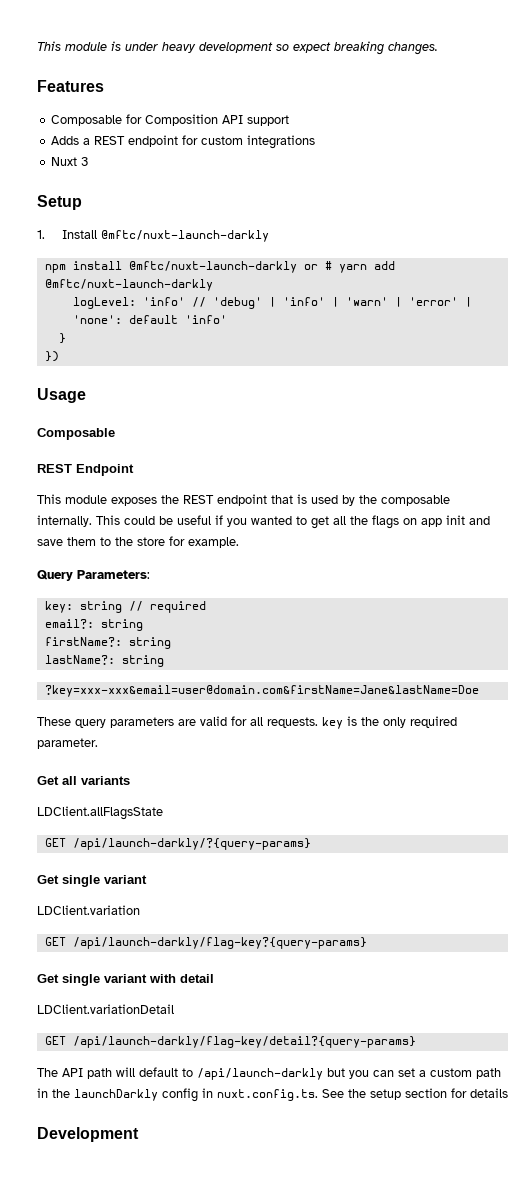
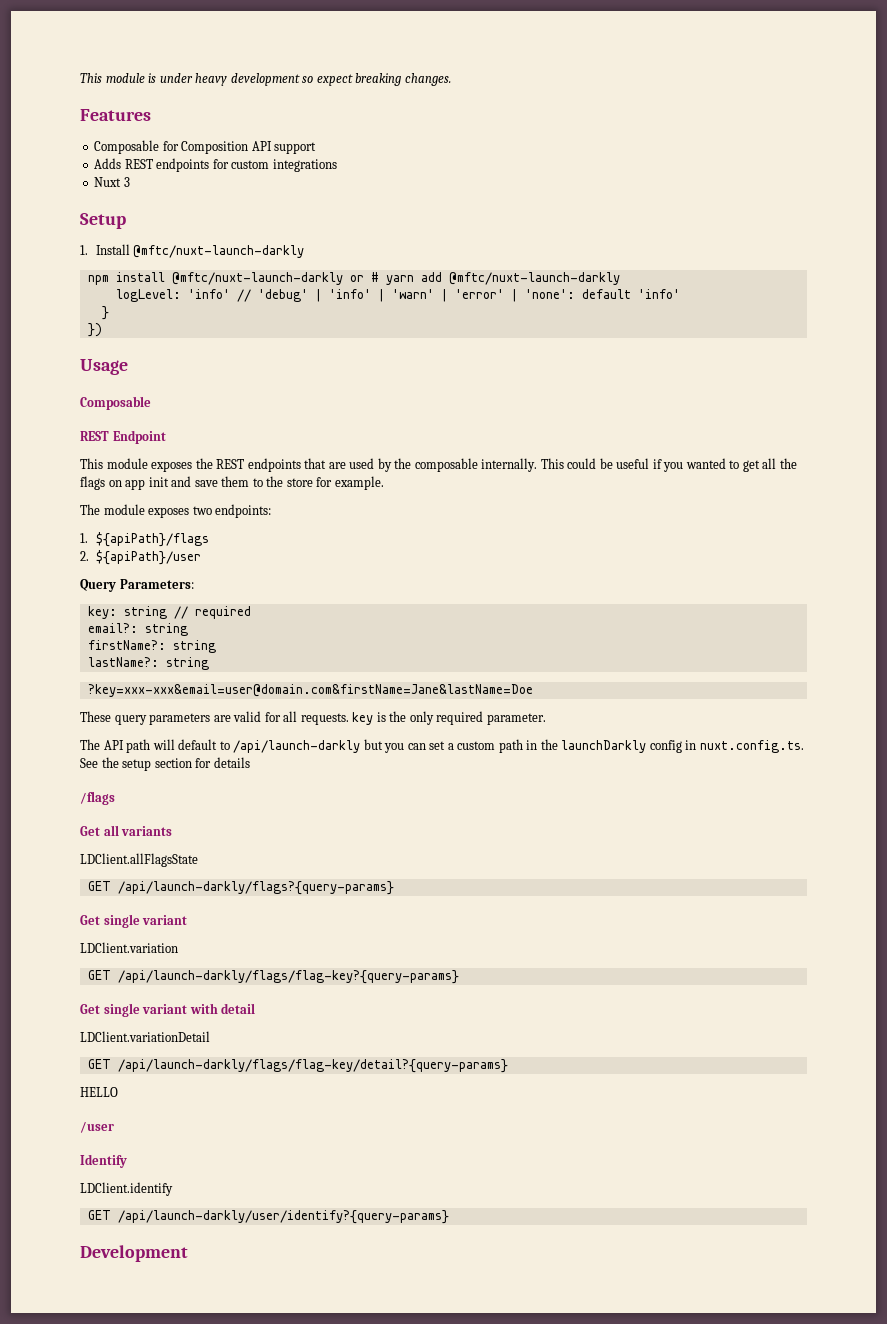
- Adds a REST endpoint for custom integrations
+ Adds REST endpoints for custom integrations
- This module exposes the REST endpoint that is used by the composable internally.
+ This module exposes the REST endpoints that are used by the composable internally.
+ The module exposes two endpoints:
+ 1. ${apiPath}/flags
+ 2. ${apiPath}/user
- Get all variants
- LDClient.allFlagsState
- GET /api/launch-darkly/?{query-params}
- Get single variant
- LDClient.variation
- GET /api/launch-darkly/flag-key?{query-params}
- Get single variant with detail
- LDClient.variationDetail
- GET /api/launch-darkly/flag-key/detail?{query-params}
+ /flags
+ Get all variants
+ LDClient.allFlagsState
+ GET /api/launch-darkly/flags?{query-params}
+ Get single variant
+ LDClient.variation
+ GET /api/launch-darkly/flags/flag-key?{query-params}
+ Get single variant with detail
+ LDClient.variationDetail
+ GET /api/launch-darkly/flags/flag-key/detail?{query-params}
+ HELLO
+ /user
+ Identify
+ LDClient.identify
+ GET /api/launch-darkly/user/identify?{query-params}

